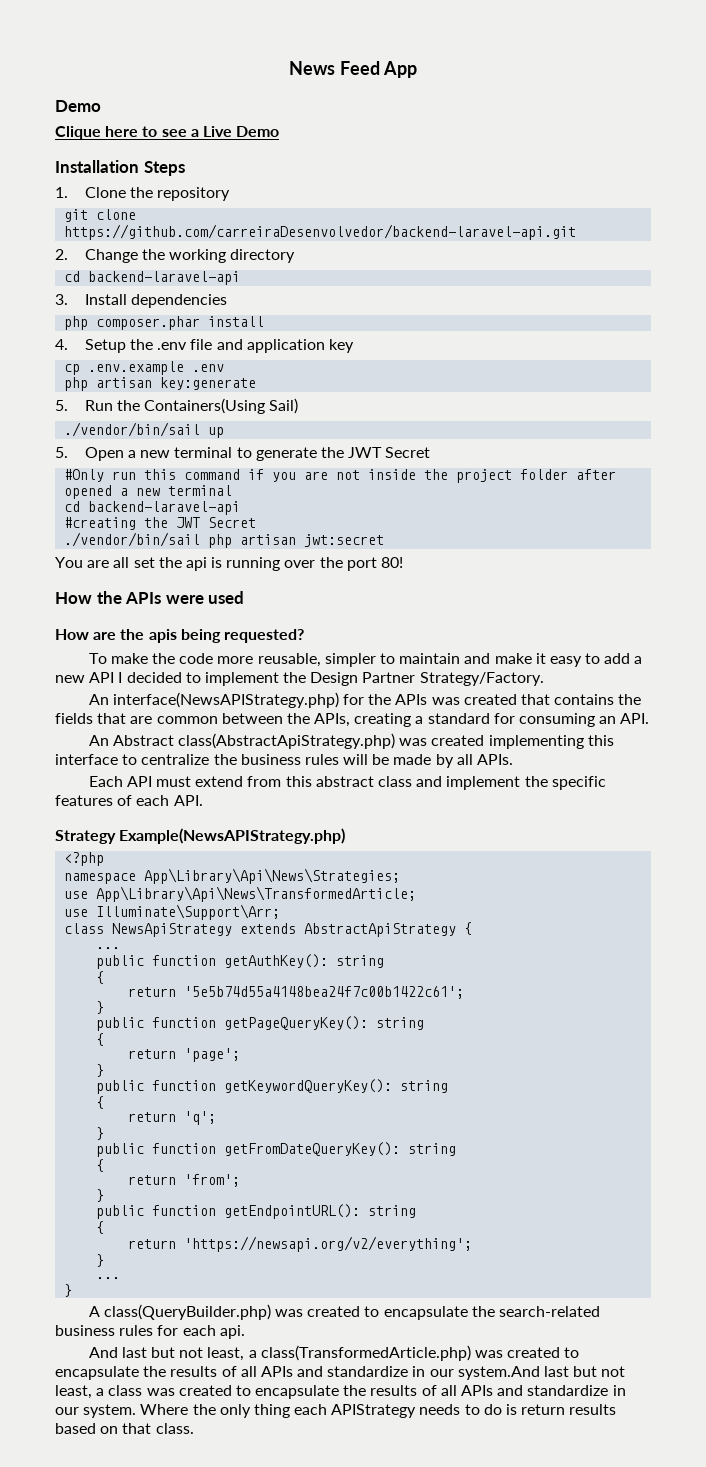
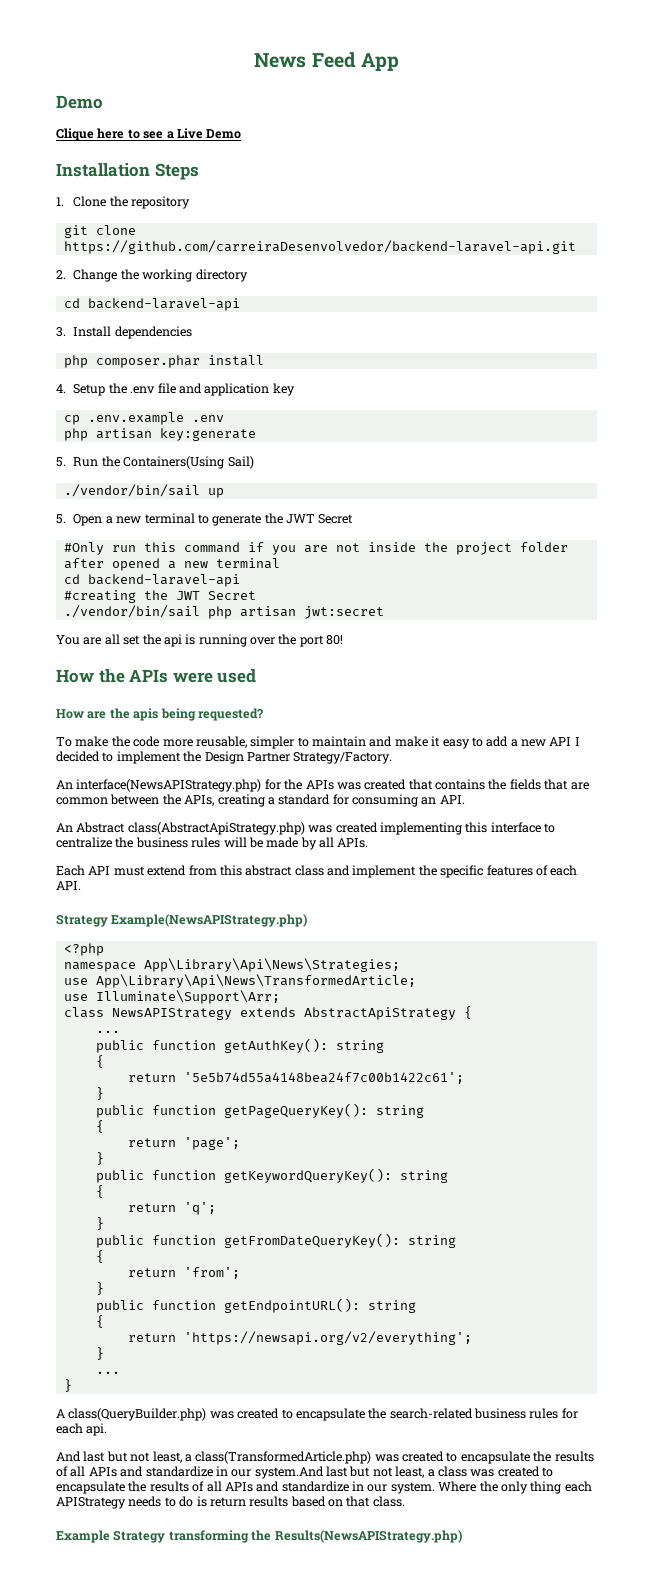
- class NewsApiStrategy extends AbstractApiStrategy {
+ class NewsAPIStrategy extends AbstractApiStrategy {
+ Example Strategy transforming the Results(NewsAPIStrategy.php)

